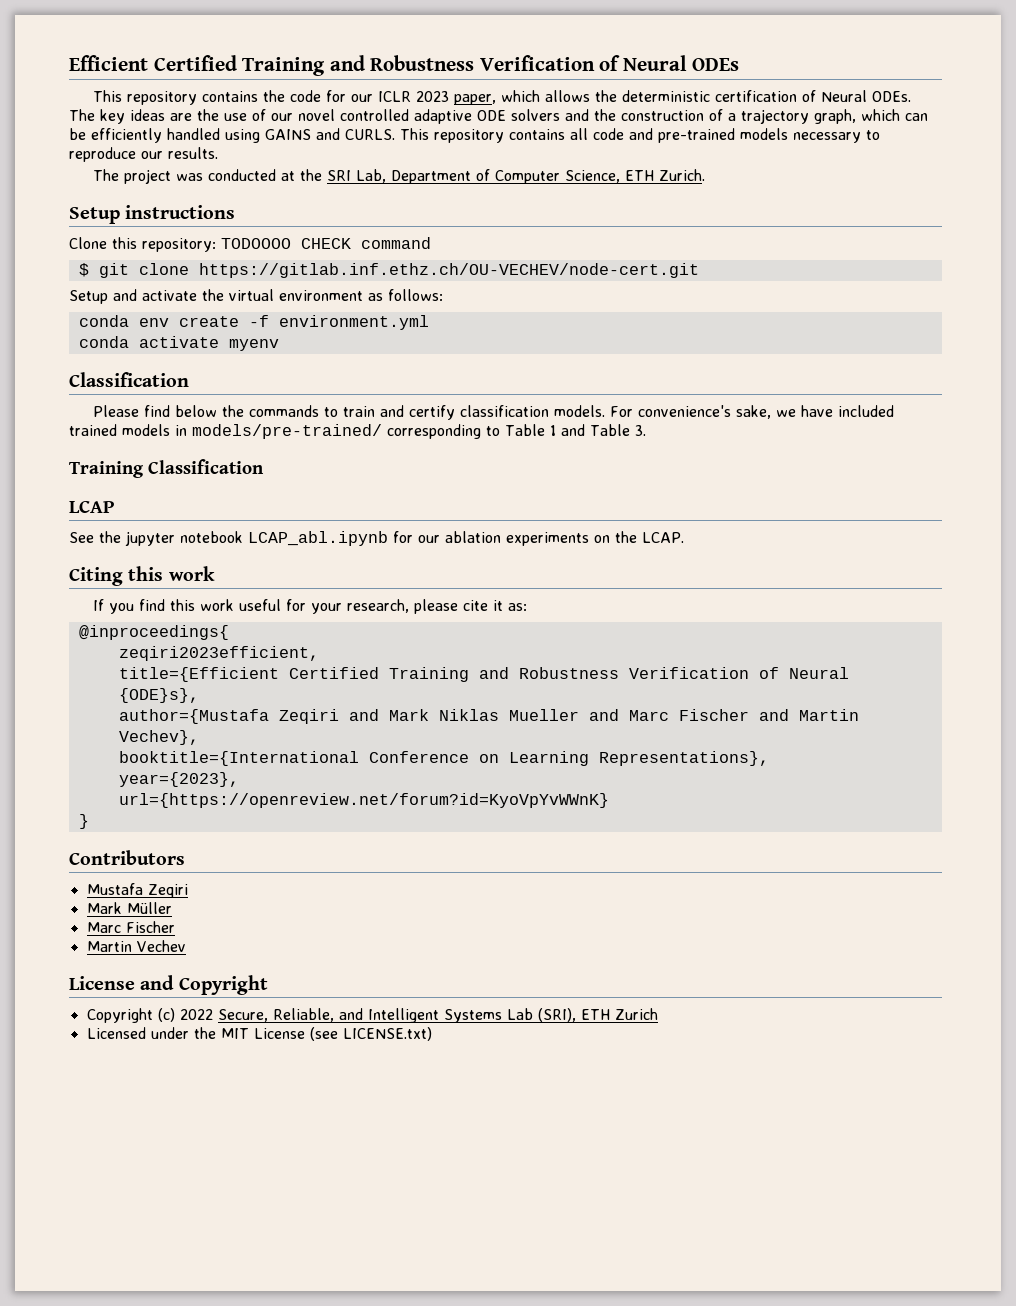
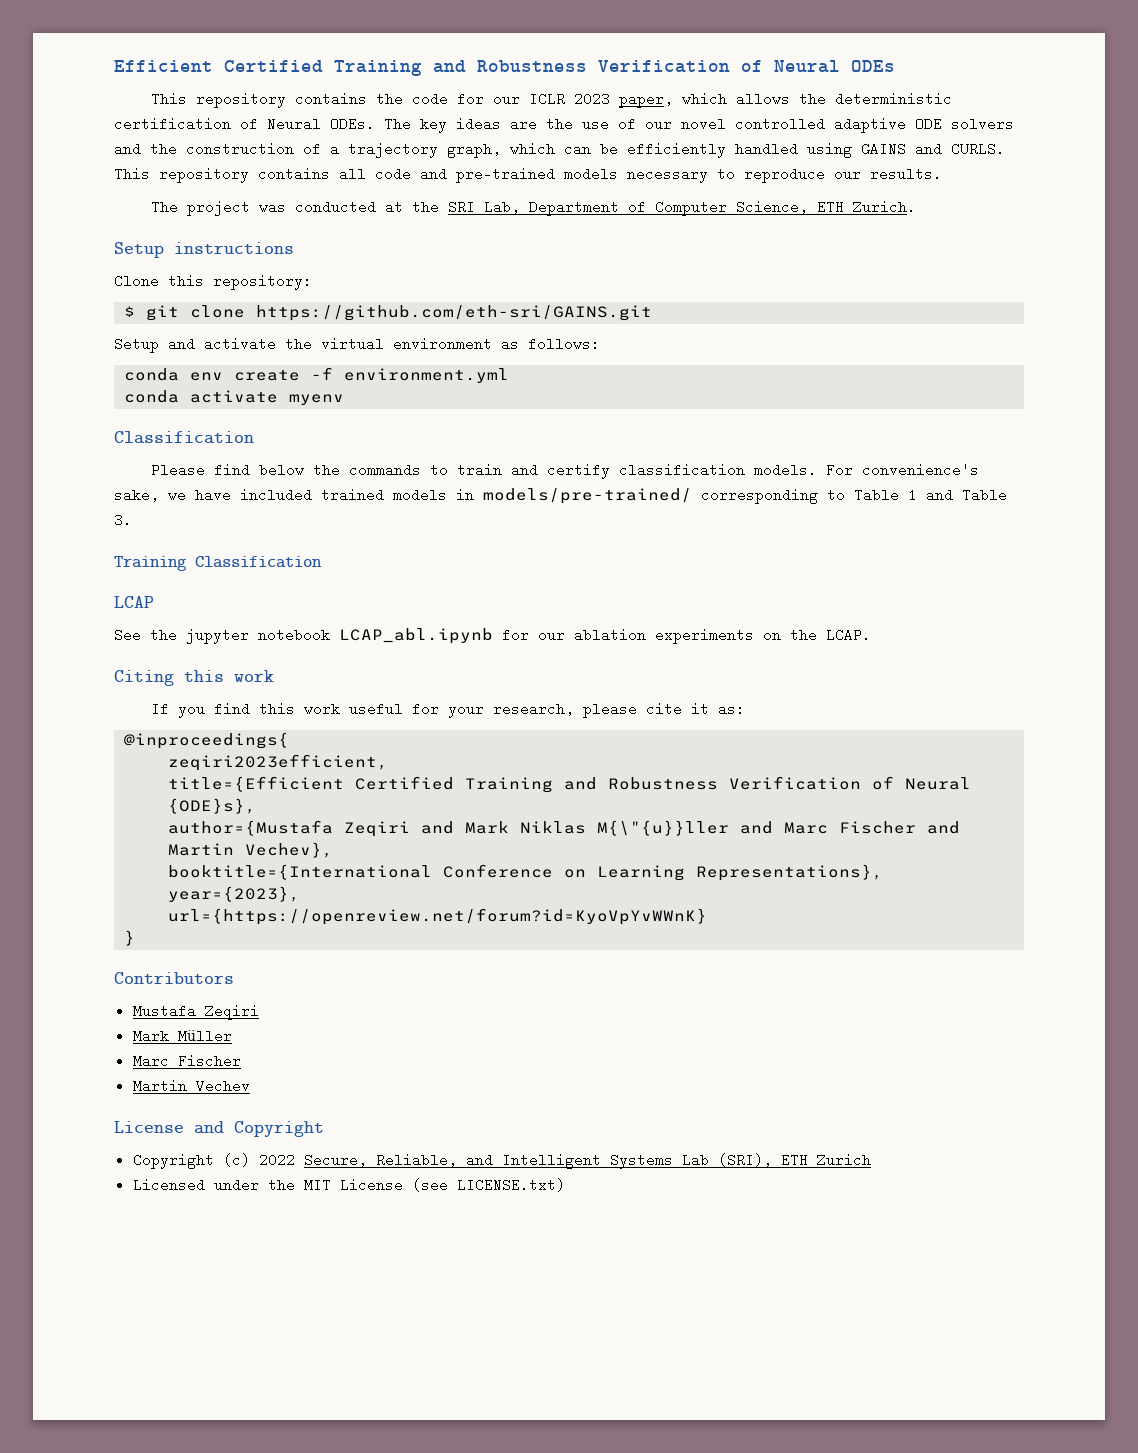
- Clone this repository: TODOOOO CHECK command
+ Clone this repository:
- $ git clone https://gitlab.inf.ethz.ch/OU-VECHEV/node-cert.git
+ $ git clone https://github.com/eth-sri/GAINS.git
- author={Mustafa Zeqiri and Mark Niklas Mueller and Marc Fischer and Martin Vechev},
+ author={Mustafa Zeqiri and Mark Niklas M{\"{u}}ller and Marc Fischer and Martin Vechev},

